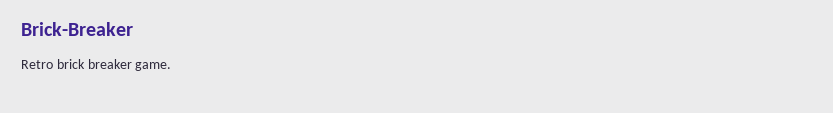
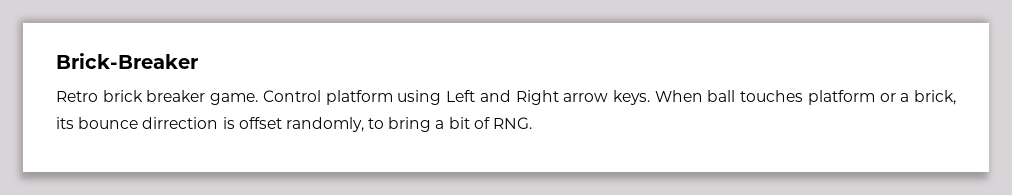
+ Control platform using Left and Right arrow keys. When ball touches platform or a brick, its bounce dirrection is offset randomly, to bring a bit of RNG.

